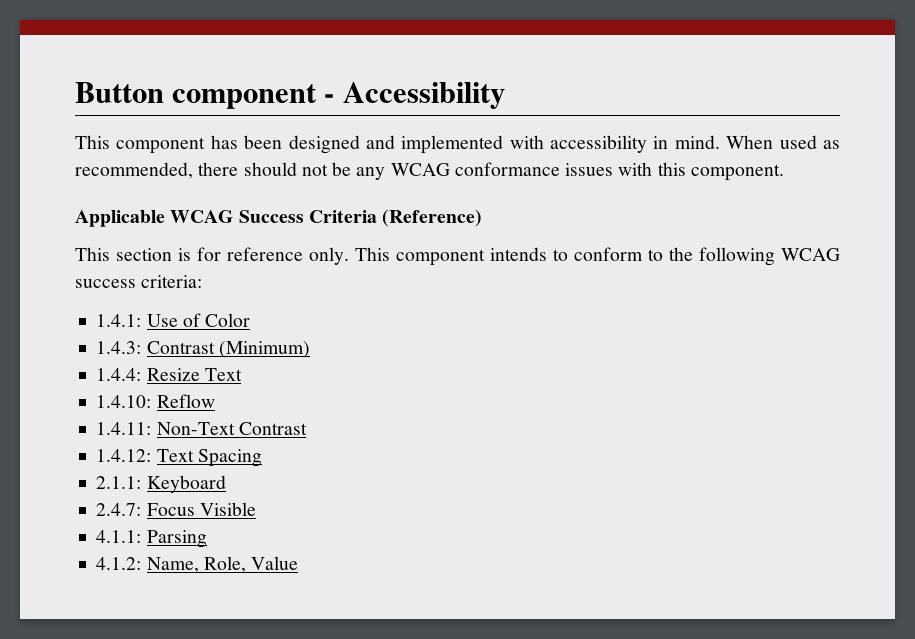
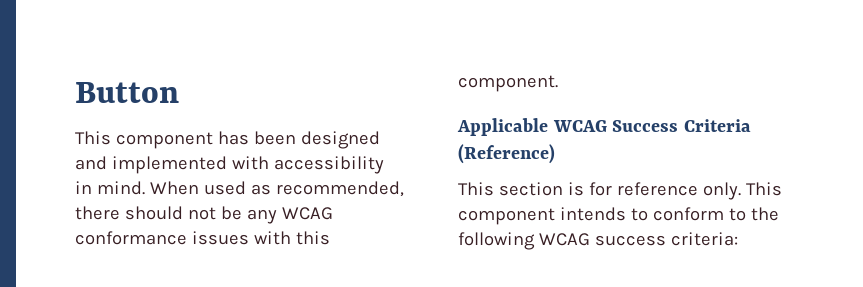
- Button component - Accessibility
+ Button
- 1.4.1: Use of Color
- 1.4.3: Contrast (Minimum)
- 1.4.4: Resize Text
- 1.4.10: Reflow
- 1.4.11: Non-Text Contrast
- 1.4.12: Text Spacing
- 2.1.1: Keyboard
- 2.4.7: Focus Visible
- 4.1.1: Parsing
- 4.1.2: Name, Role, Value

